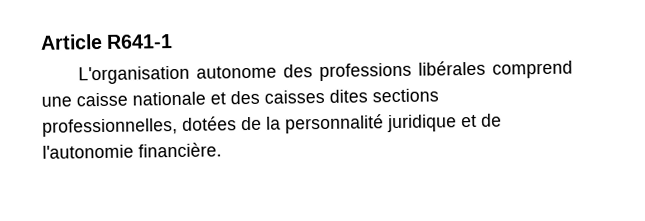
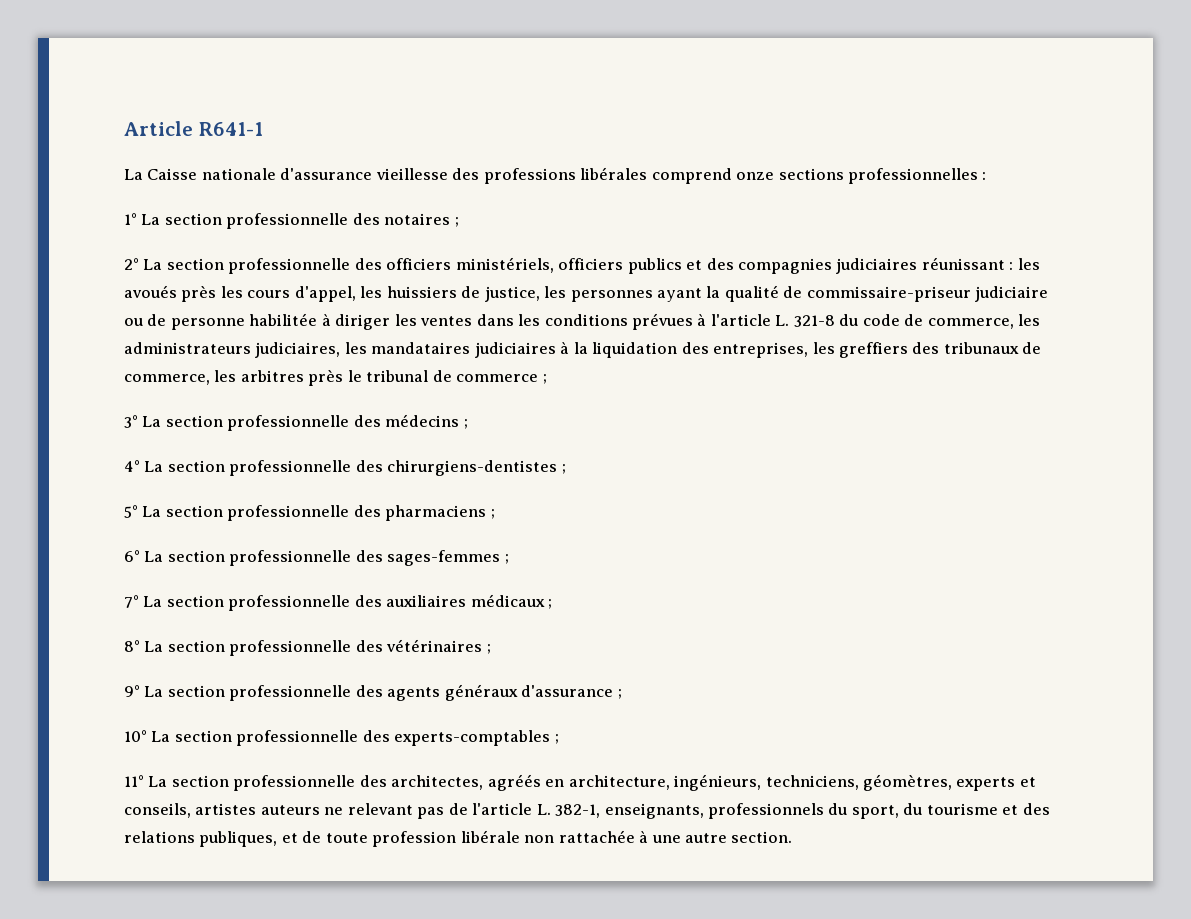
- L'organisation autonome des professions libérales comprend une caisse nationale et des caisses dites sections professionnelles, dotées de la personnalité juridique et de l'autonomie financière.
+ La Caisse nationale d'assurance vieillesse des professions libérales comprend onze sections professionnelles :
+ 1° La section professionnelle des notaires ;
+ 2° La section professionnelle des officiers ministériels, officiers publics et des compagnies judiciaires réunissant : les avoués près les cours d'appel, les huissiers de justice, les personnes ayant la qualité de commissaire-priseur judiciaire ou de personne habilitée à diriger les ventes dans les conditions prévues à l'article L. 321-8 du code de commerce, les administrateurs judiciaires, les mandataires judiciaires à la liquidation des entreprises, les greffiers des tribunaux de commerce, les arbitres près le tribunal de commerce ;
+ 3° La section professionnelle des médecins ;
+ 4° La section professionnelle des chirurgiens-dentistes ;
+ 5° La section professionnelle des pharmaciens ;
+ 6° La section professionnelle des sages-femmes ;
+ 7° La section professionnelle des auxiliaires médicaux ;
+ 8° La section professionnelle des vétérinaires ;
+ 9° La section professionnelle des agents généraux d'assurance ;
+ 10° La section professionnelle des experts-comptables ;
+ 11° La section professionnelle des architectes, agréés en architecture, ingénieurs, techniciens, géomètres, experts et conseils, artistes auteurs ne relevant pas de l'article L. 382-1, enseignants, professionnels du sport, du tourisme et des relations publiques, et de toute profession libérale non rattachée à une autre section.

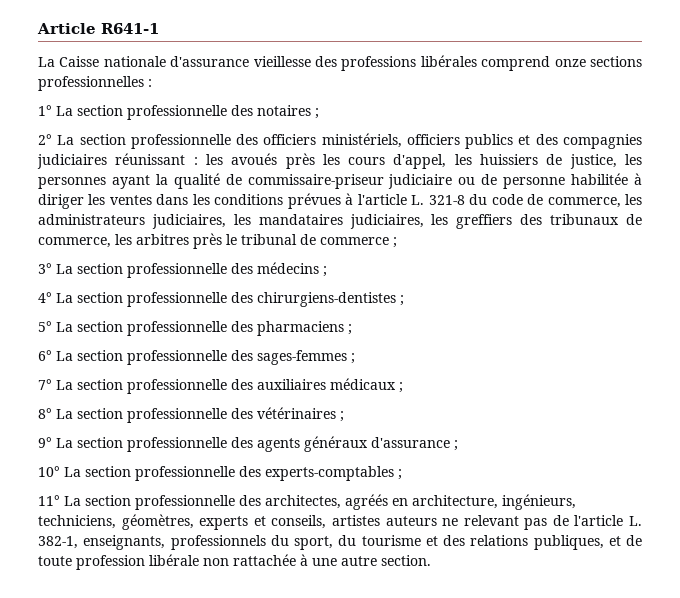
- les avoués près les cours d'appel, les huissiers de justice, les personnes ayant la qualité de commissaire-priseur judiciaire ou de personne habilitée à diriger les ventes dans les conditions prévues à l'article L. 321-8 du code de commerce, les administrateurs judiciaires, les mandataires judiciaires à la liquidation des entreprises, les greffiers des tribunaux de commerce, les arbitres près le tribunal de commerce ;
+ les avoués près les cours d'appel, les huissiers de justice, les personnes ayant la qualité de commissaire-priseur judiciaire ou de personne habilitée à diriger les ventes dans les conditions prévues à l'article L. 321-8 du code de commerce, les administrateurs judiciaires, les mandataires judiciaires, les greffiers des tribunaux de commerce, les arbitres près le tribunal de commerce ;

